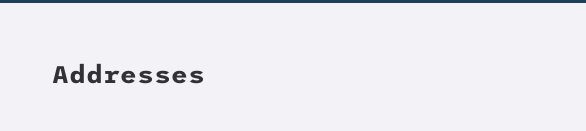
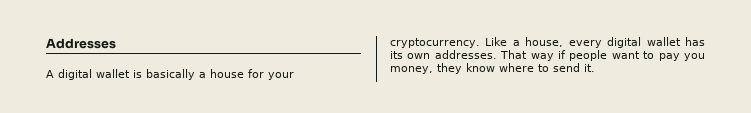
+ A digital wallet is basically a house for your cryptocurrency. Like a house, every digital wallet has its own addresses. That way if people want to pay you money, they know where to send it.

